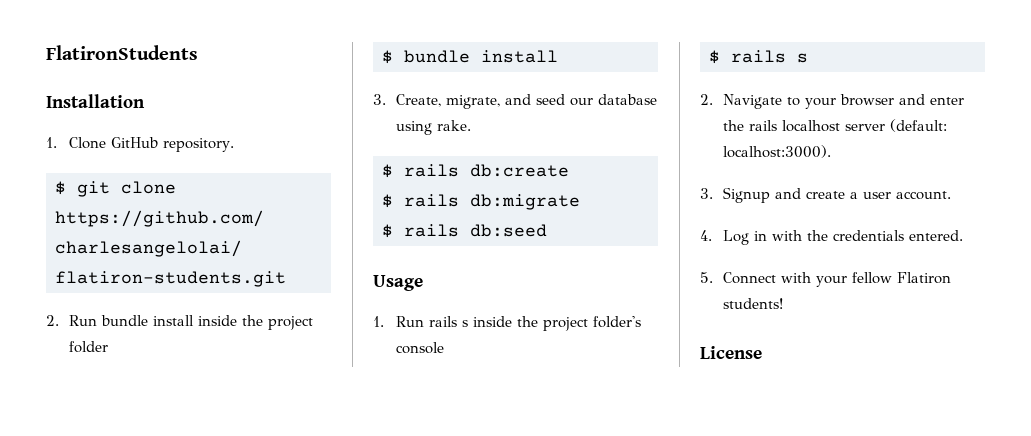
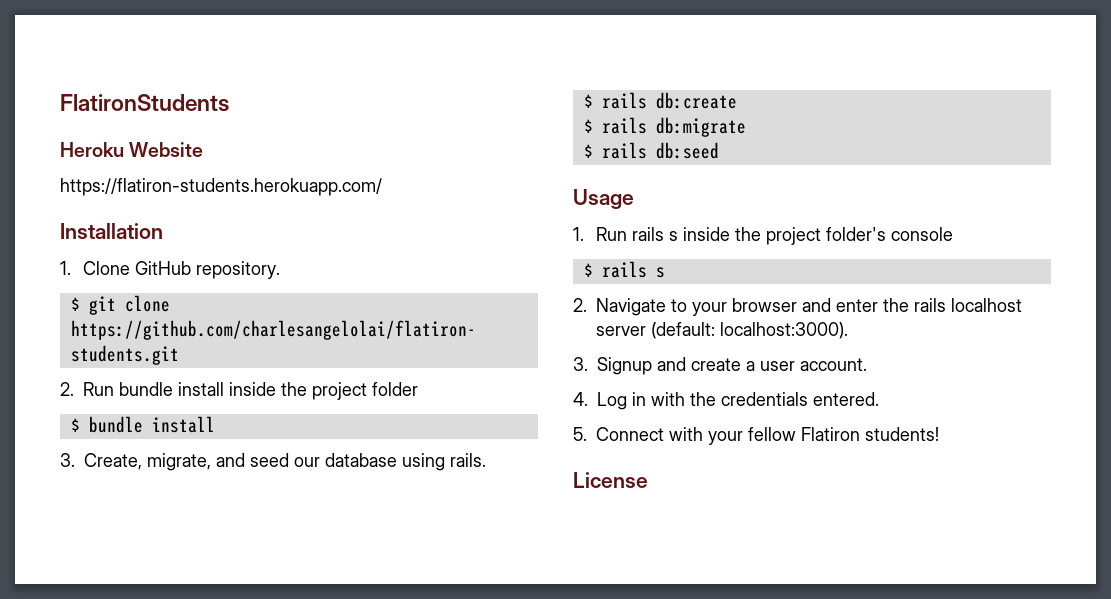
+ Heroku Website
+ https://flatiron-students.herokuapp.com/
- 3. Create, migrate, and seed our database using rake.
+ 3. Create, migrate, and seed our database using rails.

